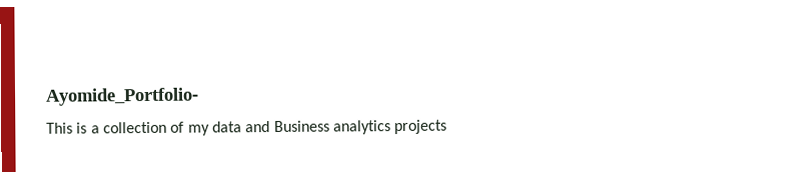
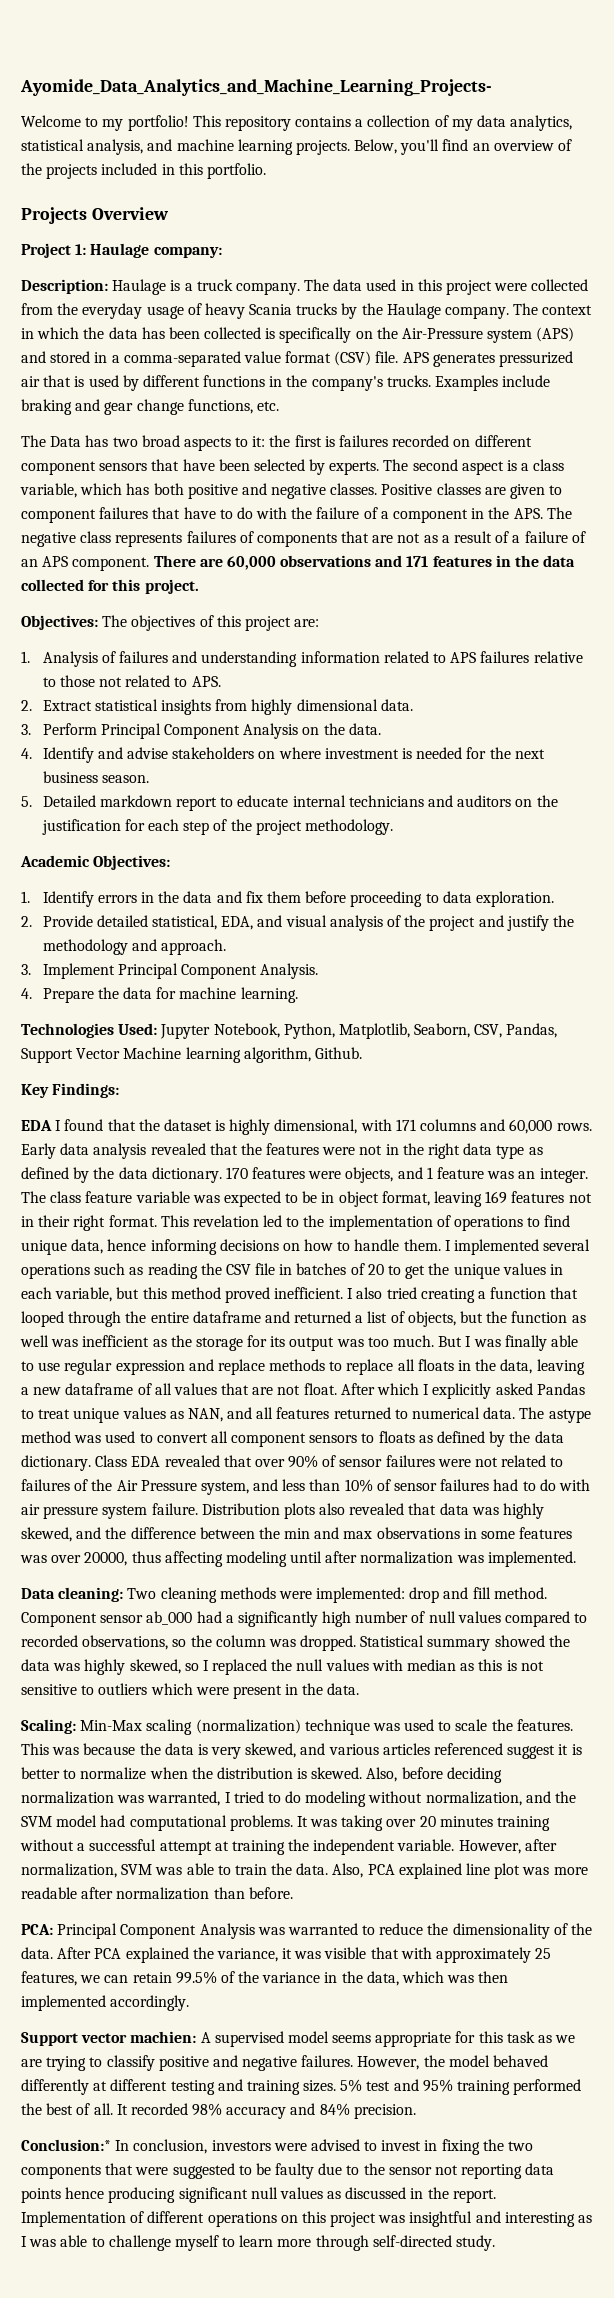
- Ayomide_Portfolio-
- This is a collection of my data and Business analytics projects
+ Ayomide_Data_Analytics_and_Machine_Learning_Projects-
+ Welcome to my portfolio! This repository contains a collection of my data analytics, statistical analysis, and machine learning projects. Below, you'll find an overview of the projects included in this portfolio.
+ Projects Overview
+ Project 1: Haulage company:
+ Description: Haulage is a truck company. The data used in this project were collected from the everyday usage of heavy Scania trucks by the Haulage company. The context in which the data has been collected is specifically on the Air-Pressure system (APS) and stored in a comma-separated value format (CSV) file. APS generates pressurized air that is used by different functions in the company's trucks. Examples include braking and gear change functions, etc.
+ The Data has two broad aspects to it: the first is failures recorded on different component sensors that have been selected by experts. The second aspect is a class variable, which has both positive and negative classes. Positive classes are given to component failures that have to do with the failure of a component in the APS. The negative class represents failures of components that are not as a result of a failure of an APS component. There are 60,000 observations and 171 features in the data collected for this project.
+ Objectives: The objectives of this project are:
+ 1. Analysis of failures and understanding information related to APS failures relative to those not related to APS.
+ 2. Extract statistical insights from highly dimensional data.
+ 3. Perform Principal Component Analysis on the data.
+ 4. Identify and advise stakeholders on where investment is needed for the next business season.
+ 5. Detailed markdown report to educate internal technicians and auditors on the justification for each step of the project methodology.
+ Academic Objectives:
+ 1. Identify errors in the data and fix them before proceeding to data exploration.
+ 2. Provide detailed statistical, EDA, and visual analysis of the project and justify the methodology and approach.
+ 3. Implement Principal Component Analysis.
+ 4. Prepare the data for machine learning.
+ Technologies Used: Jupyter Notebook, Python, Matplotlib, Seaborn, CSV, Pandas, Support Vector Machine learning algorithm, Github.
+ Key Findings:
+ EDA I found that the dataset is highly dimensional, with 171 columns and 60,000 rows. Early data analysis revealed that the features were not in the right data type as defined by the data dictionary. 170 features were objects, and 1 feature was an integer. The class feature variable was expected to be in object format, leaving 169 features not in their right format. This revelation led to the implementation of operations to find unique data, hence informing decisions on how to handle them. I implemented several operations such as reading the CSV file in batches of 20 to get the unique values in each variable, but this method proved inefficient. I also tried creating a function that looped through the entire dataframe and returned a list of objects, but the function as well was inefficient as the storage for its output was too much. But I was finally able to use regular expression and replace methods to replace all floats in the data, leaving a new dataframe of all values that are not float. After which I explicitly asked Pandas to treat unique values as NAN, and all features returned to numerical data. The astype method was used to convert all component sensors to floats as defined by the data dictionary. Class EDA revealed that over 90% of sensor failures were not related to failures of the Air Pressure system, and less than 10% of sensor failures had to do with air pressure system failure. Distribution plots also revealed that data was highly skewed, and the difference between the min and max observations in some features was over 20000, thus affecting modeling until after normalization was implemented.
+ Data cleaning: Two cleaning methods were implemented: drop and fill method. Component sensor ab_000 had a significantly high number of null values compared to recorded observations, so the column was dropped. Statistical summary showed the data was highly skewed, so I replaced the null values with median as this is not sensitive to outliers which were present in the data.
+ Scaling: Min-Max scaling (normalization) technique was used to scale the features. This was because the data is very skewed, and various articles referenced suggest it is better to normalize when the distribution is skewed. Also, before deciding normalization was warranted, I tried to do modeling without normalization, and the SVM model had computational problems. It was taking over 20 minutes training without a successful attempt at training the independent variable. However, after normalization, SVM was able to train the data. Also, PCA explained line plot was more readable after normalization than before.
+ PCA: Principal Component Analysis was warranted to reduce the dimensionality of the data. After PCA explained the variance, it was visible that with approximately 25 features, we can retain 99.5% of the variance in the data, which was then implemented accordingly.
+ Support vector machien: A supervised model seems appropriate for this task as we are trying to classify positive and negative failures. However, the model behaved differently at different testing and training sizes. 5% test and 95% training performed the best of all. It recorded 98% accuracy and 84% precision.
+ Conclusion:* In conclusion, investors were advised to invest in fixing the two components that were suggested to be faulty due to the sensor not reporting data points hence producing significant null values as discussed in the report. Implementation of different operations on this project was insightful and interesting as I was able to challenge myself to learn more through self-directed study.

